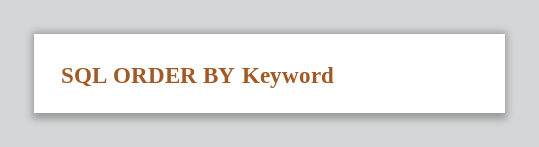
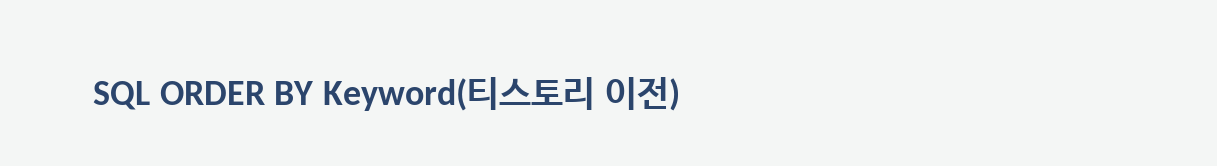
- SQL ORDER BY Keyword
+ SQL ORDER BY Keyword(티스토리 이전)

